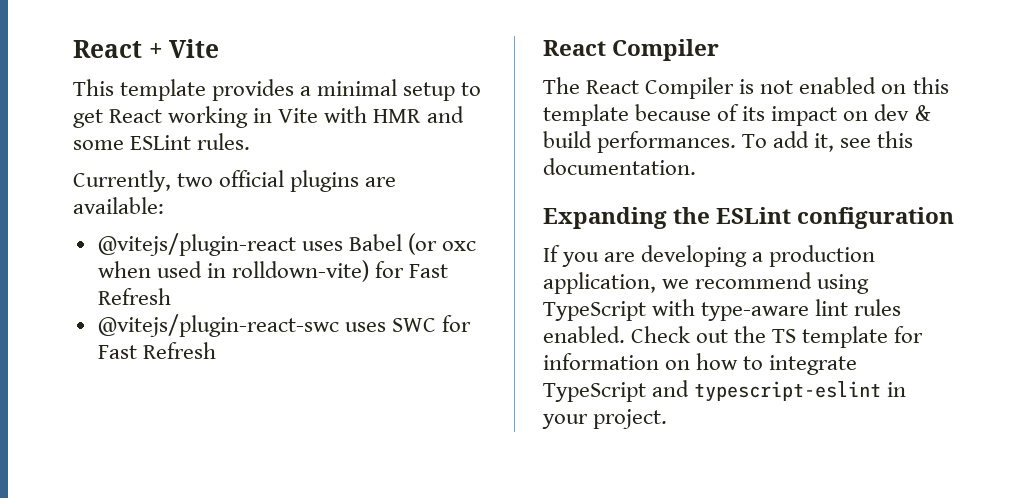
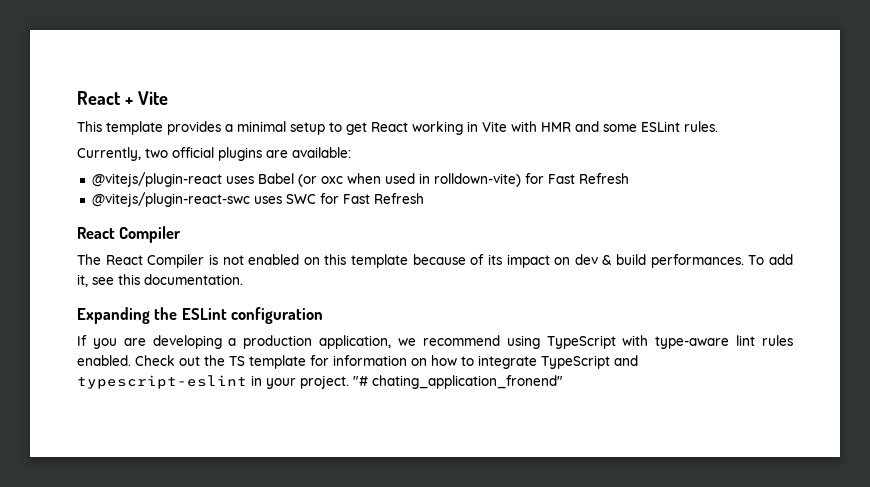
+ "# chating_application_fronend"

